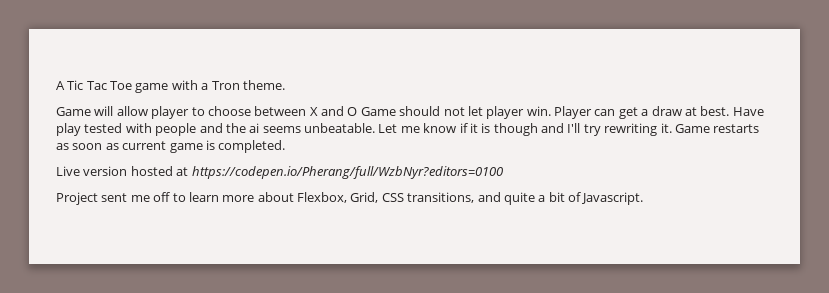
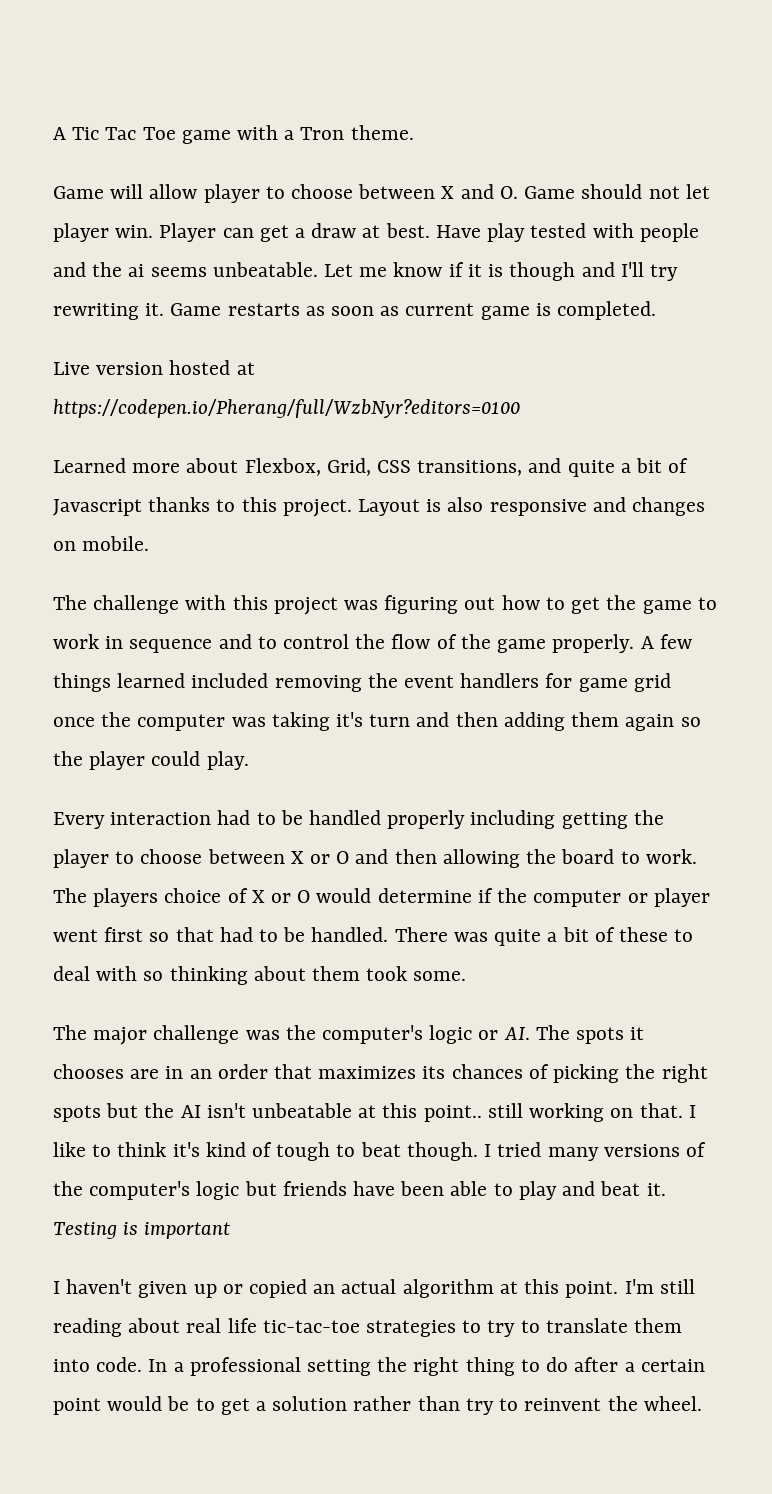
- Game will allow player to choose between X and O Game should not let player win.
+ Game will allow player to choose between X and O. Game should not let player win.
- Project sent me off to learn more about Flexbox, Grid, CSS transitions, and quite a bit of Javascript.
+ Learned more about Flexbox, Grid, CSS transitions, and quite a bit of Javascript thanks to this project. Layout is also responsive and changes on mobile.
+ The challenge with this project was figuring out how to get the game to work in sequence and to control the flow of the game properly. A few things learned included removing the event handlers for game grid once the computer was taking it's turn and then adding them again so the player could play.
+ Every interaction had to be handled properly including getting the player to choose between X or O and then allowing the board to work. The players choice of X or O would determine if the computer or player went first so that had to be handled. There was quite a bit of these to deal with so thinking about them took some.
+ The major challenge was the computer's logic or AI. The spots it chooses are in an order that maximizes its chances of picking the right spots but the AI isn't unbeatable at this point.. still working on that. I like to think it's kind of tough to beat though. I tried many versions of the computer's logic but friends have been able to play and beat it. Testing is important
+ I haven't given up or copied an actual algorithm at this point. I'm still reading about real life tic-tac-toe strategies to try to translate them into code. In a professional setting the right thing to do after a certain point would be to get a solution rather than try to reinvent the wheel.

